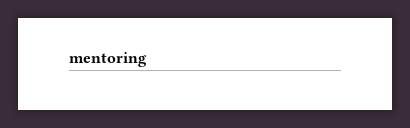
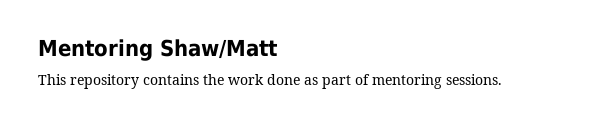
- mentoring
+ Mentoring Shaw/Matt
+ This repository contains the work done as part of mentoring sessions.

